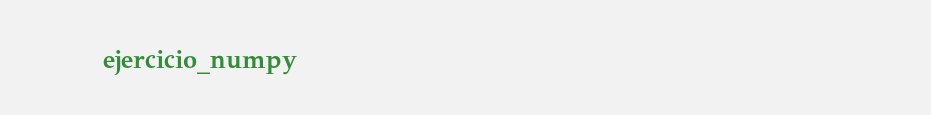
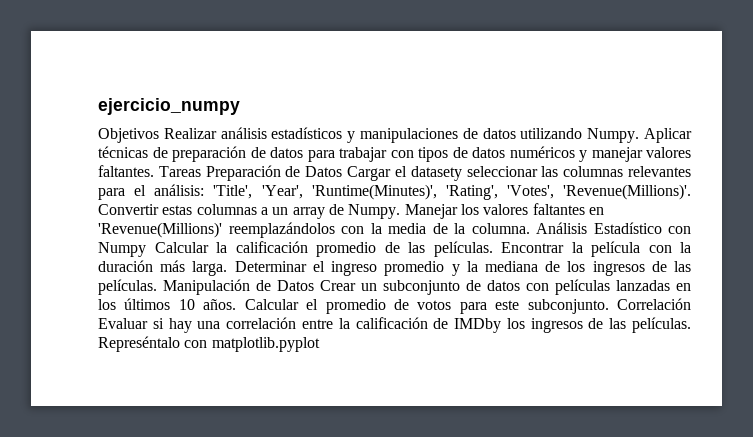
+ Objetivos Realizar análisis estadísticos y manipulaciones de datos utilizando Numpy. Aplicar técnicas de preparación de datos para trabajar con tipos de datos numéricos y manejar valores faltantes. Tareas Preparación de Datos Cargar el datasety seleccionar las columnas relevantes para el análisis: 'Title', 'Year', 'Runtime(Minutes)', 'Rating', 'Votes', 'Revenue(Millions)'. Convertir estas columnas a un array de Numpy. Manejar los valores faltantes en 'Revenue(Millions)' reemplazándolos con la media de la columna. Análisis Estadístico con Numpy Calcular la calificación promedio de las películas. Encontrar la película con la duración más larga. Determinar el ingreso promedio y la mediana de los ingresos de las películas. Manipulación de Datos Crear un subconjunto de datos con películas lanzadas en los últimos 10 años. Calcular el promedio de votos para este subconjunto. Correlación Evaluar si hay una correlación entre la calificación de IMDby los ingresos de las películas. Represéntalo con matplotlib.pyplot

